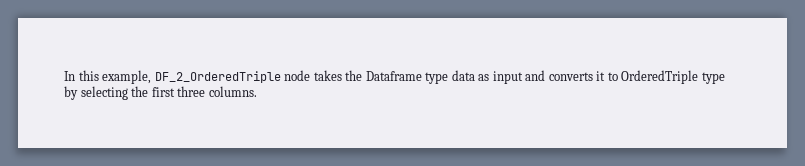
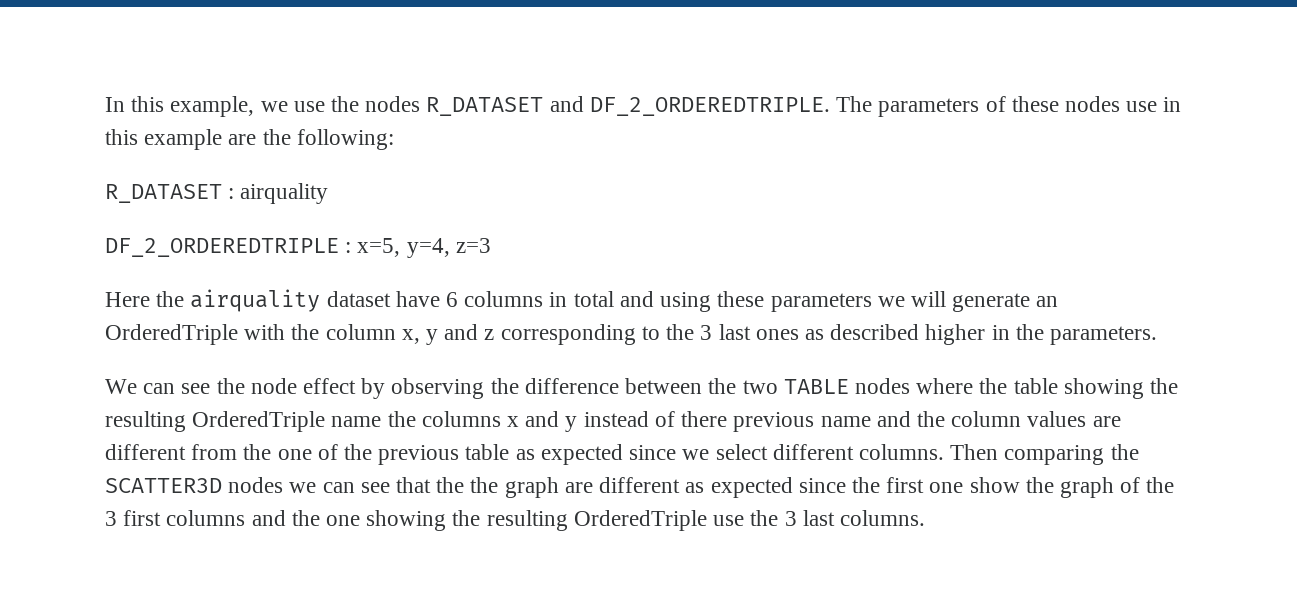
- In this example, DF_2_OrderedTriple node takes the Dataframe type data as input and converts it to OrderedTriple type by selecting the first three columns.
+ In this example, we use the nodes R_DATASET and DF_2_ORDEREDTRIPLE. The parameters of these nodes use in this example are the following:
+ R_DATASET : airquality
+ DF_2_ORDEREDTRIPLE : x=5, y=4, z=3
+ Here the airquality dataset have 6 columns in total and using these parameters we will generate an OrderedTriple with the column x, y and z corresponding to the 3 last ones as described higher in the parameters.
+ We can see the node effect by observing the difference between the two TABLE nodes where the table showing the resulting OrderedTriple name the columns x and y instead of there previous name and the column values are different from the one of the previous table as expected since we select different columns. Then comparing the SCATTER3D nodes we can see that the the graph are different as expected since the first one show the graph of the 3 first columns and the one showing the resulting OrderedTriple use the 3 last columns.

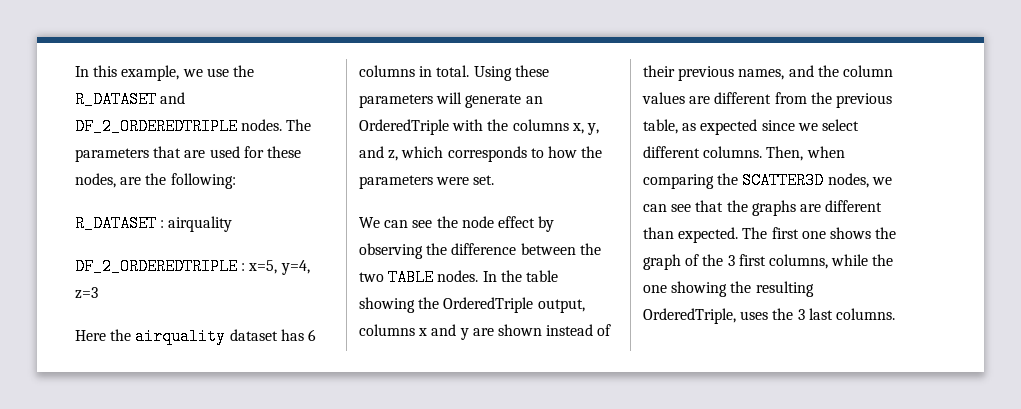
- In this example, we use the nodes R_DATASET and DF_2_ORDEREDTRIPLE. The parameters of these nodes use in this example are the following:
+ In this example, we use the R_DATASET and DF_2_ORDEREDTRIPLE nodes. The parameters that are used for these nodes, are the following:
- Here the airquality dataset have 6 columns in total and using these parameters we will generate an OrderedTriple with the column x, y and z corresponding to the 3 last ones as described higher in the parameters.
+ Here the airquality dataset has 6 columns in total. Using these parameters will generate an OrderedTriple with the columns x, y, and z, which corresponds to how the parameters were set.
- We can see the node effect by observing the difference between the two TABLE nodes where the table showing the resulting OrderedTriple name the columns x and y instead of there previous name and the column values are different from the one of the previous table as expected since we select different columns.
+ We can see the node effect by observing the difference between the two TABLE nodes. In the table showing the OrderedTriple output, columns x and y are shown instead of their previous names, and the column values are different from the previous table, as expected since we select different columns.
- Then comparing the SCATTER3D nodes we can see that the the graph are different as expected since the first one show the graph of the 3 first columns and the one showing the resulting OrderedTriple use the 3 last columns.
+ Then, when comparing the SCATTER3D nodes, we can see that the graphs are different than expected. The first one shows the graph of the 3 first columns, while the one showing the resulting OrderedTriple, uses the 3 last columns.

